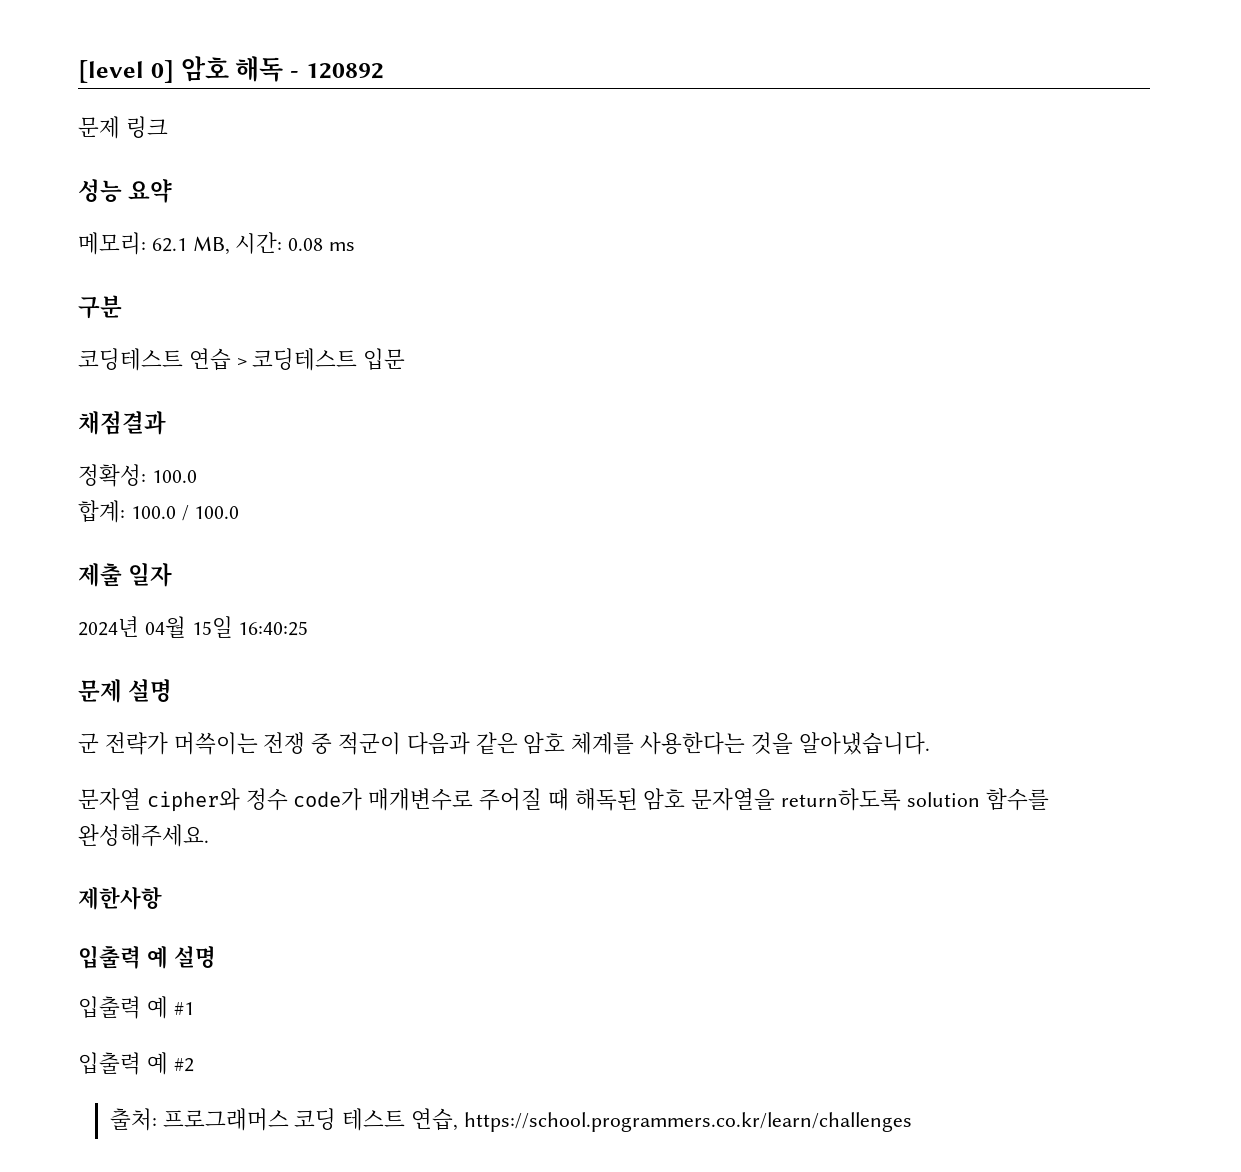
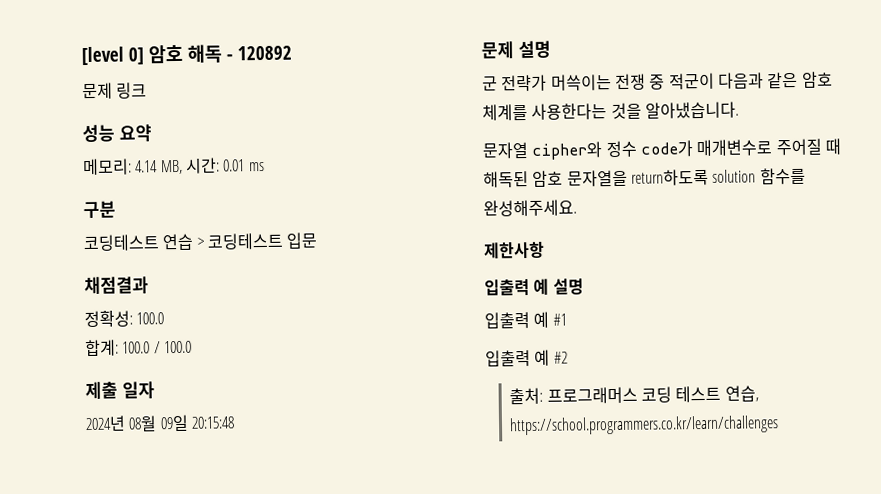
- 메모리: 62.1 MB, 시간: 0.08 ms
+ 메모리: 4.14 MB, 시간: 0.01 ms
- 2024년 04월 15일 16:40:25
+ 2024년 08월 09일 20:15:48

